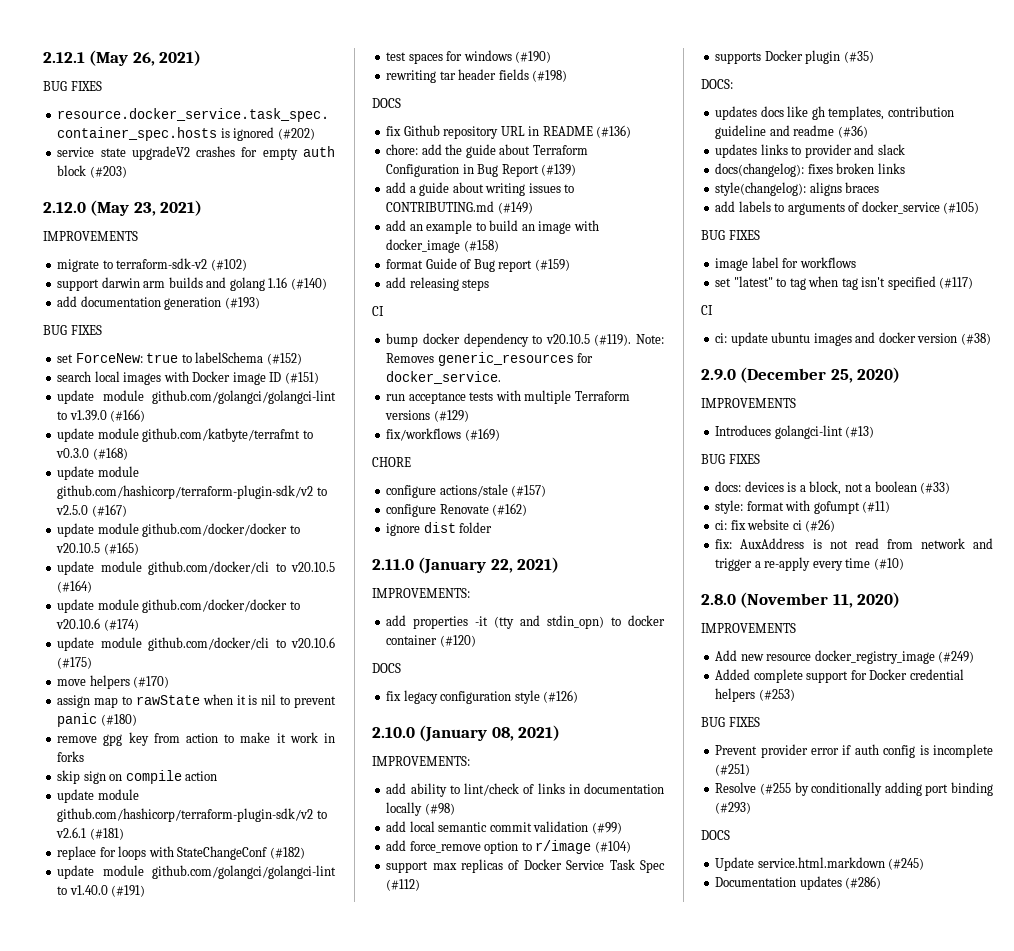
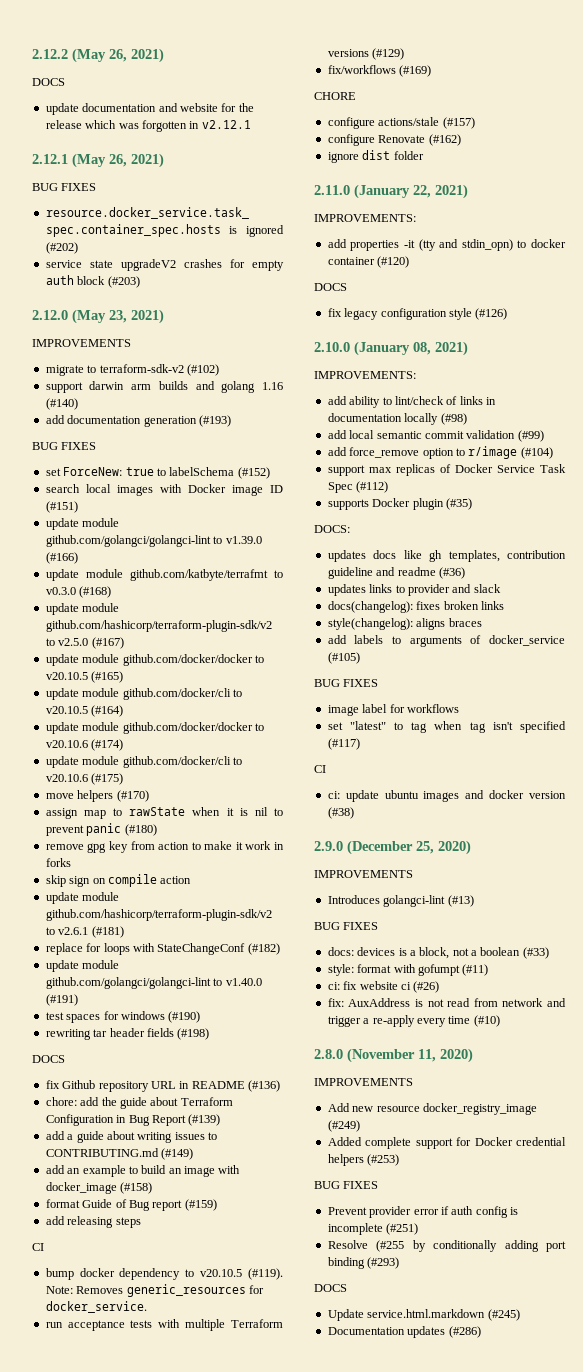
+ 2.12.2 (May 26, 2021)
+ DOCS
+ update documentation and website for the release which was forgotten in v2.12.1

